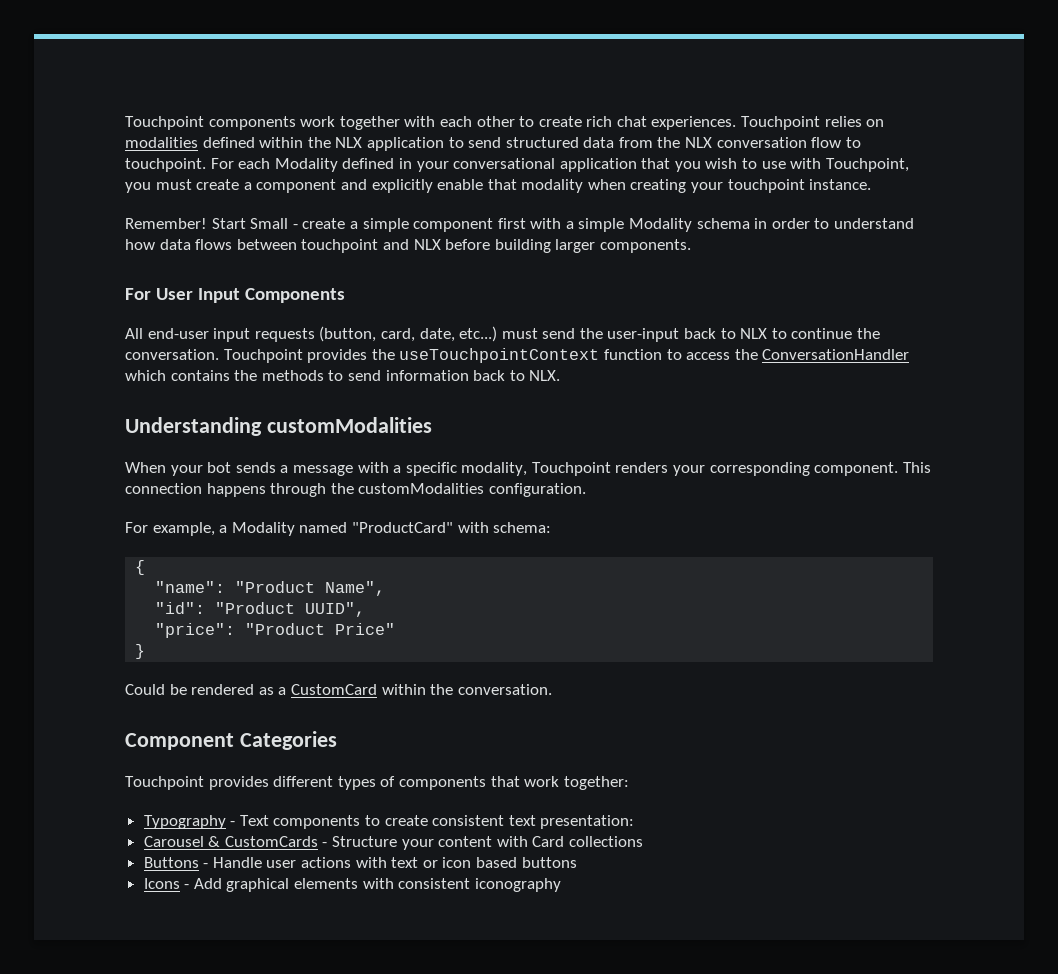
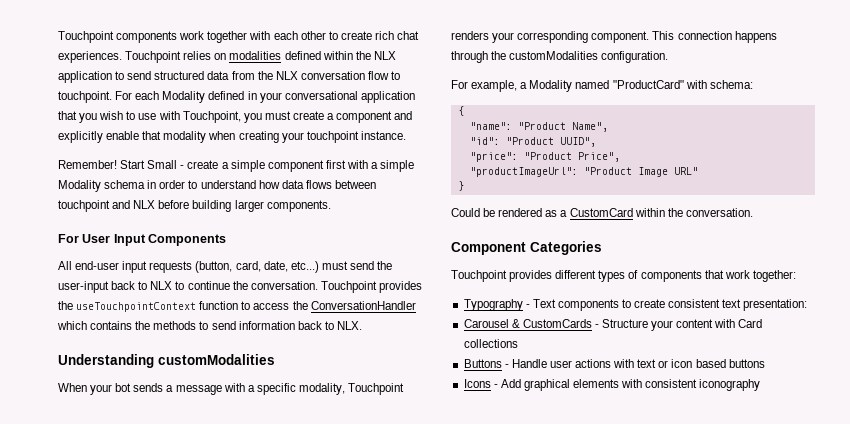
- "price": "Product Price"
+ "price": "Product Price",
+ "productImageUrl": "Product Image URL"

